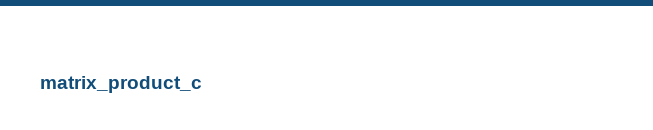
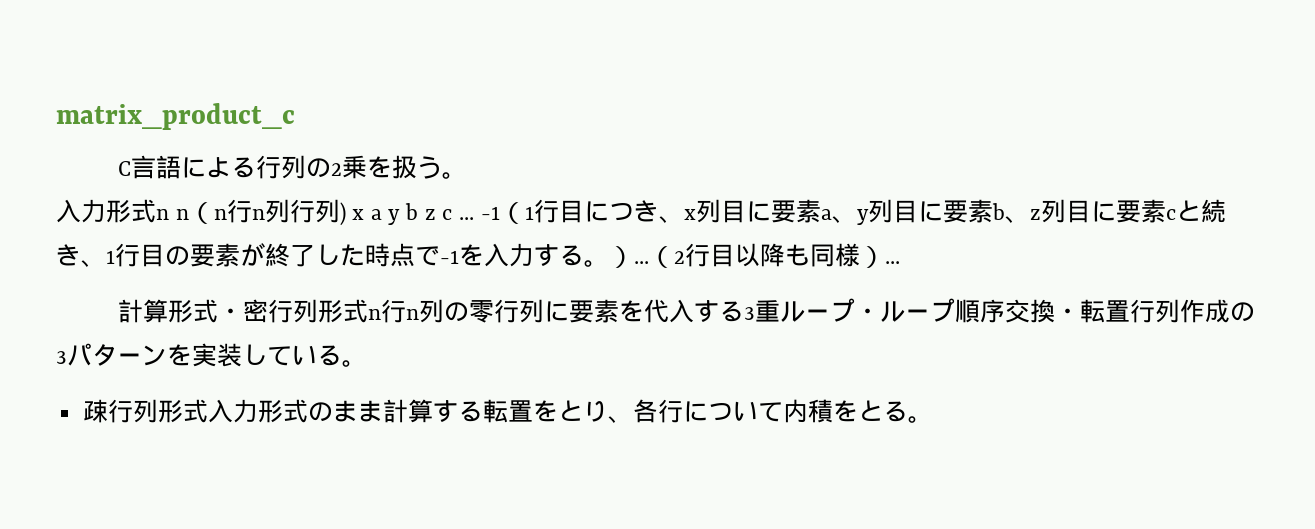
+ C言語による行列の2乗を扱う。
+ 入力形式n n（n行n列行列) x a y b z c ... -1（1行目につき、x列目に要素a、y列目に要素b、z列目に要素cと続き、1行目の要素が終了した時点で-1を入力する。）...（2行目以降も同様）...
+ 計算形式・密行列形式n行n列の零行列に要素を代入する3重ループ・ループ順序交換・転置行列作成の3パターンを実装している。
+ 疎行列形式入力形式のまま計算する転置をとり、各行について内積をとる。

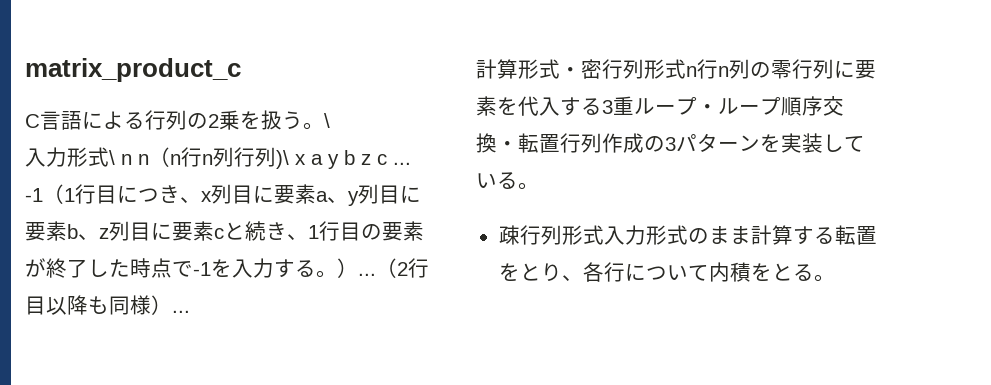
- C言語による行列の2乗を扱う。
- 入力形式n n（n行n列行列) x a y b z c ...
+ C言語による行列の2乗を扱う。\
+ 入力形式\ n n（n行n列行列)\ x a y b z c ...

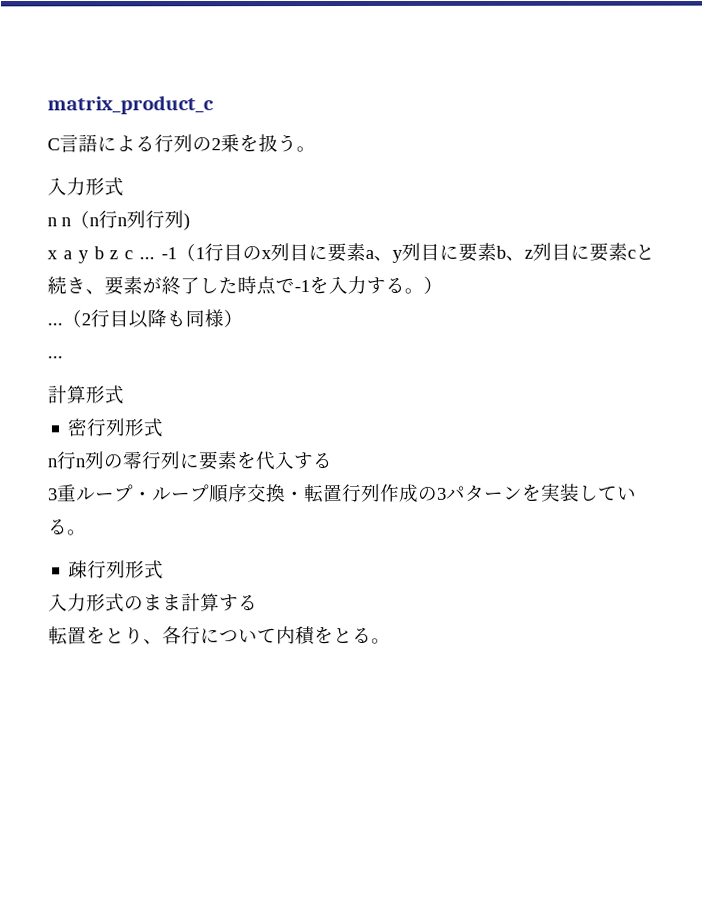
- C言語による行列の2乗を扱う。\
- 入力形式\ n n（n行n列行列)\ x a y b z c ...
+ C言語による行列の2乗を扱う。
+ 入力形式
+ n n（n行n列行列)
+ x a y b z c ...
- -1（1行目につき、x列目に要素a、y列目に要素b、z列目に要素cと続き、1行目の要素が終了した時点で-1を入力する。）...
+ -1（1行目のx列目に要素a、y列目に要素b、z列目に要素cと続き、要素が終了した時点で-1を入力する。）
+ ...
- （2行目以降も同様）...
+ （2行目以降も同様）
+ ...
- 計算形式・密行列形式n行n列の零行列に要素を代入する3重ループ・ループ順序交換・転置行列作成の3パターンを実装している。
+ 計算形式
+ 密行列形式
+ n行n列の零行列に要素を代入する
+ 3重ループ・ループ順序交換・転置行列作成の3パターンを実装している。
- 疎行列形式入力形式のまま計算する転置をとり、各行について内積をとる。
+ 疎行列形式
+ 入力形式のまま計算する
+ 転置をとり、各行について内積をとる。

